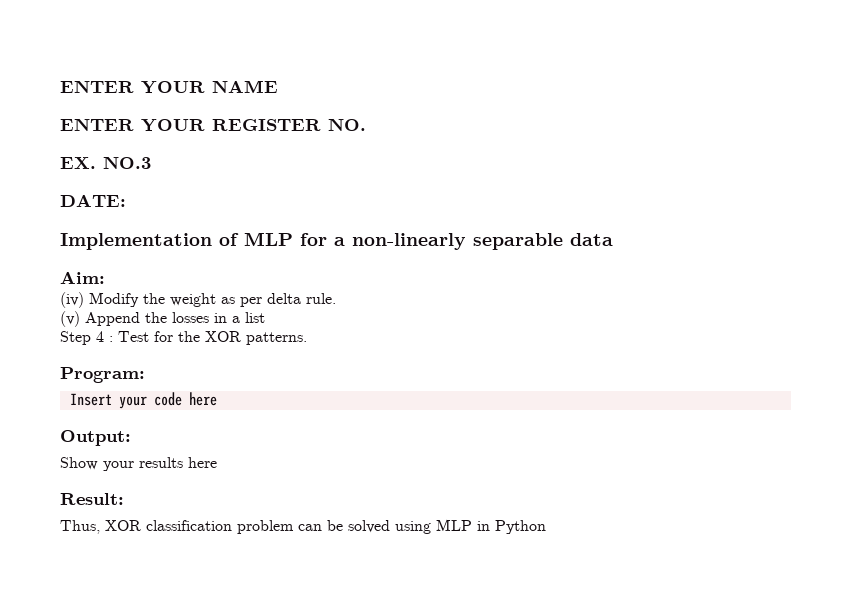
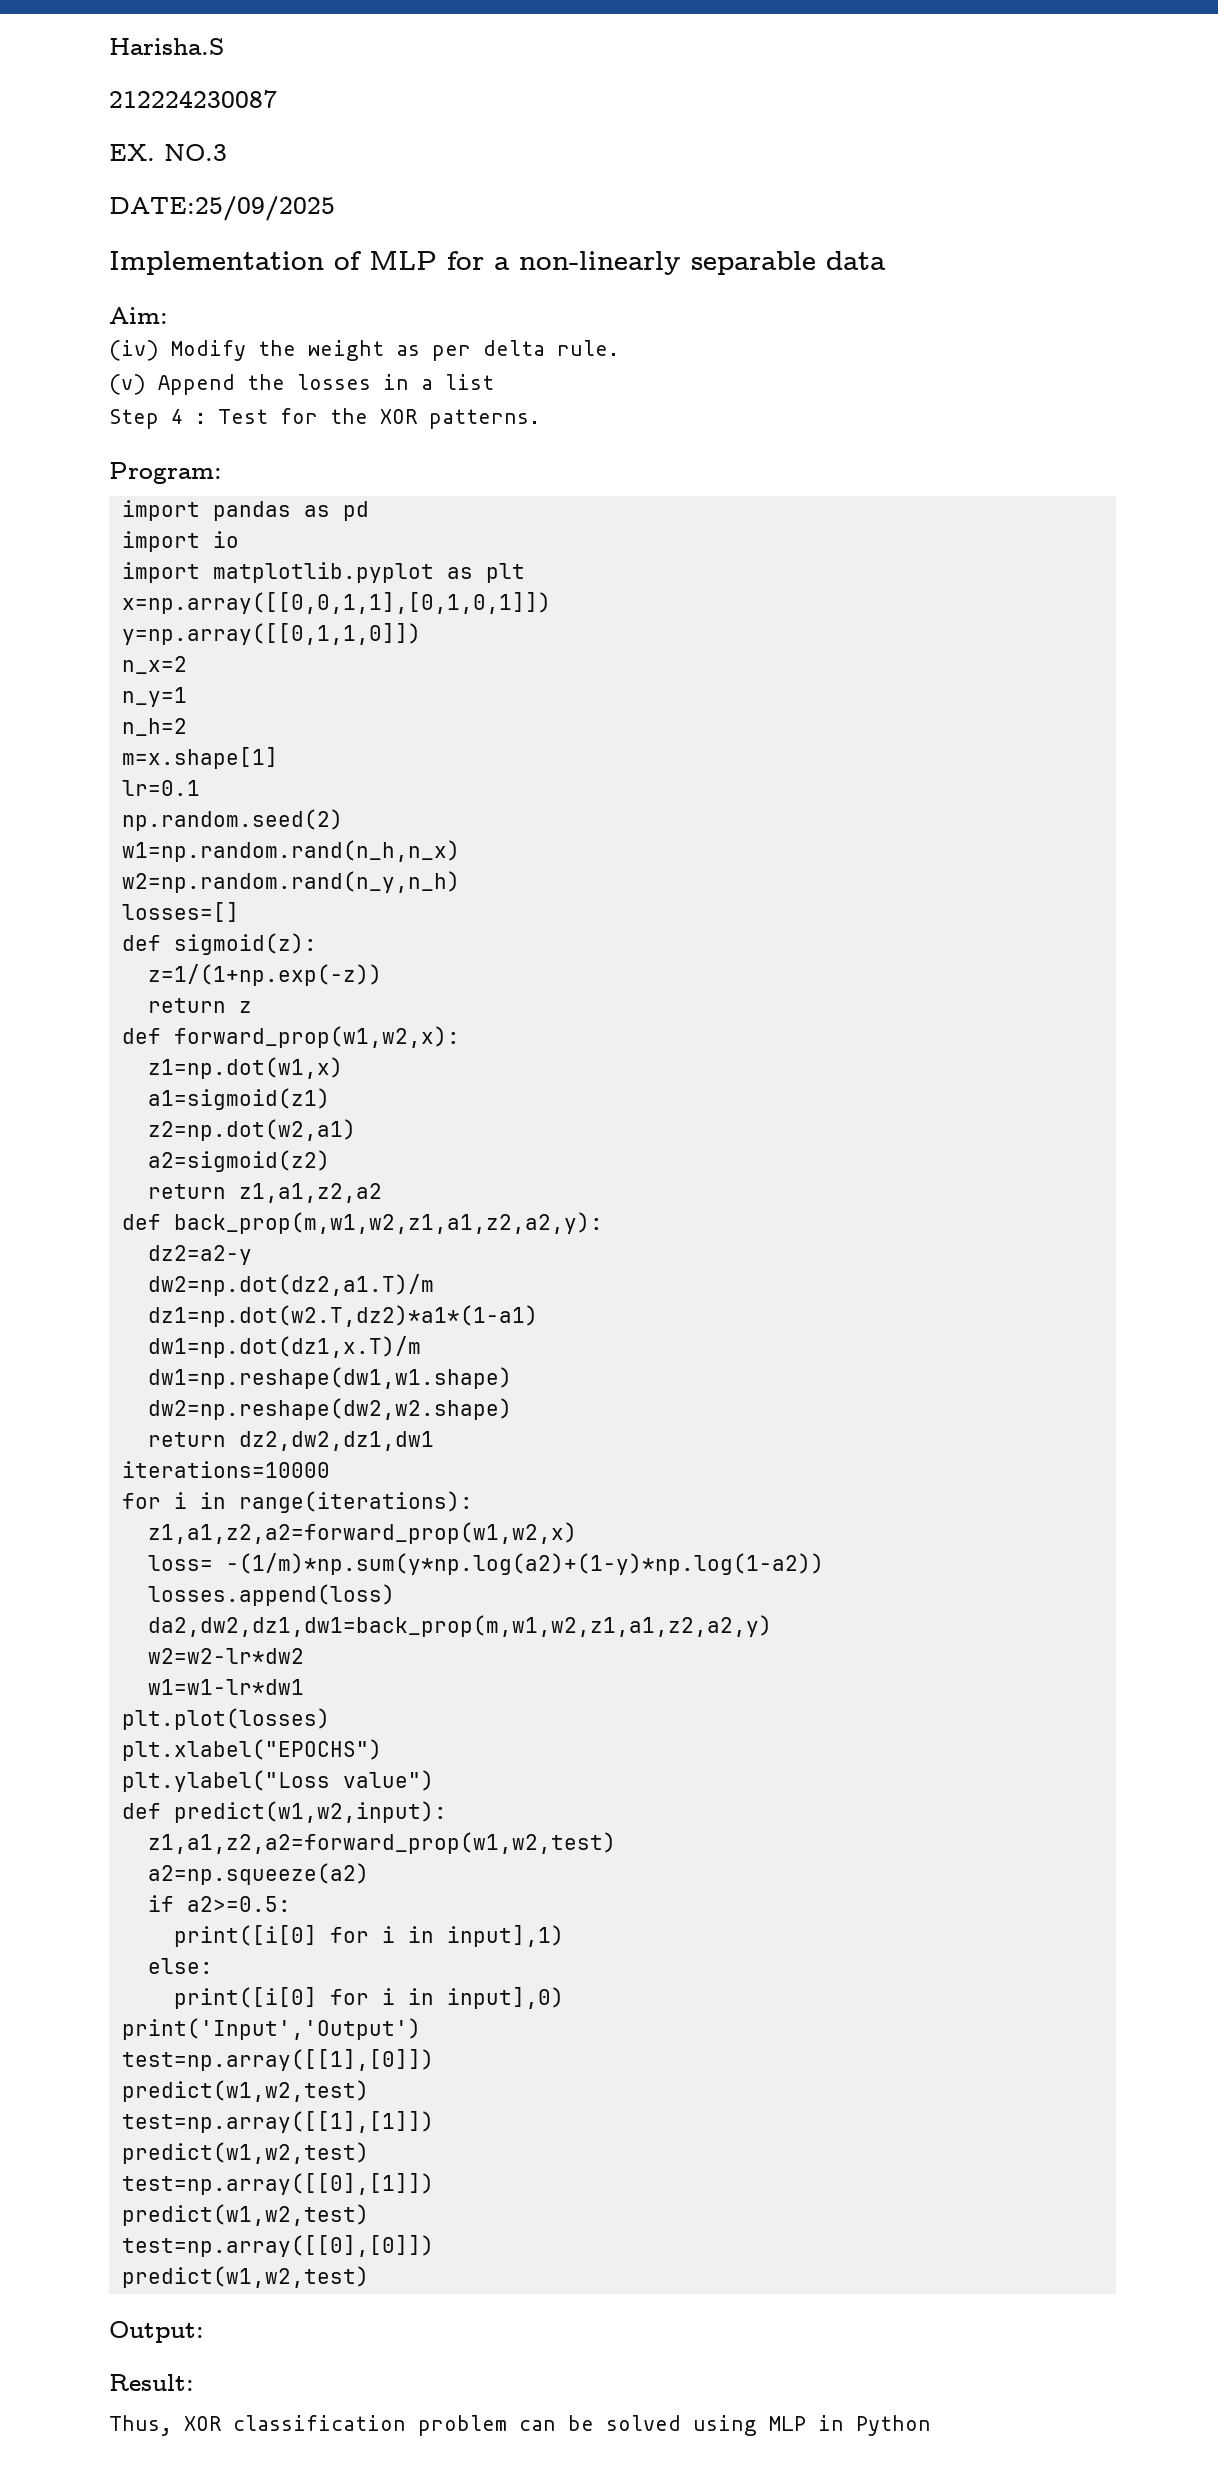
- ENTER YOUR NAME
- ENTER YOUR REGISTER NO.
+ Harisha.S
+ 212224230087
- DATE:
+ DATE:25/09/2025
- Insert your code here
+ import pandas as pd
+ import io
+ import matplotlib.pyplot as plt
+ x=np.array([[0,0,1,1],[0,1,0,1]])
+ y=np.array([[0,1,1,0]])
+ n_x=2
+ n_y=1
+ n_h=2
+ m=x.shape[1]
+ lr=0.1
+ np.random.seed(2)
+ w1=np.random.rand(n_h,n_x)
+ w2=np.random.rand(n_y,n_h)
+ losses=[]
+ def sigmoid(z):
+ z=1/(1+np.exp(-z))
+ return z
+ def forward_prop(w1,w2,x):
+ z1=np.dot(w1,x)
+ a1=sigmoid(z1)
+ z2=np.dot(w2,a1)
+ a2=sigmoid(z2)
+ return z1,a1,z2,a2
+ def back_prop(m,w1,w2,z1,a1,z2,a2,y):
+ dz2=a2-y
+ dw2=np.dot(dz2,a1.T)/m
+ dz1=np.dot(w2.T,dz2)*a1*(1-a1)
+ dw1=np.dot(dz1,x.T)/m
+ dw1=np.reshape(dw1,w1.shape)
+ dw2=np.reshape(dw2,w2.shape)
+ return dz2,dw2,dz1,dw1
+ iterations=10000
+ for i in range(iterations):
+ z1,a1,z2,a2=forward_prop(w1,w2,x)
+ loss= -(1/m)*np.sum(y*np.log(a2)+(1-y)*np.log(1-a2))
+ losses.append(loss)
+ da2,dw2,dz1,dw1=back_prop(m,w1,w2,z1,a1,z2,a2,y)
+ w2=w2-lr*dw2
+ w1=w1-lr*dw1
+ plt.plot(losses)
+ plt.xlabel("EPOCHS")
+ plt.ylabel("Loss value")
+ def predict(w1,w2,input):
+ z1,a1,z2,a2=forward_prop(w1,w2,test)
+ a2=np.squeeze(a2)
+ if a2>=0.5:
+ print([i[0] for i in input],1)
+ else:
+ print([i[0] for i in input],0)
+ print('Input','Output')
+ test=np.array([[1],[0]])
+ predict(w1,w2,test)
+ test=np.array([[1],[1]])
+ predict(w1,w2,test)
+ test=np.array([[0],[1]])
+ predict(w1,w2,test)
+ test=np.array([[0],[0]])
+ predict(w1,w2,test)
  Output:
- Show your results here

